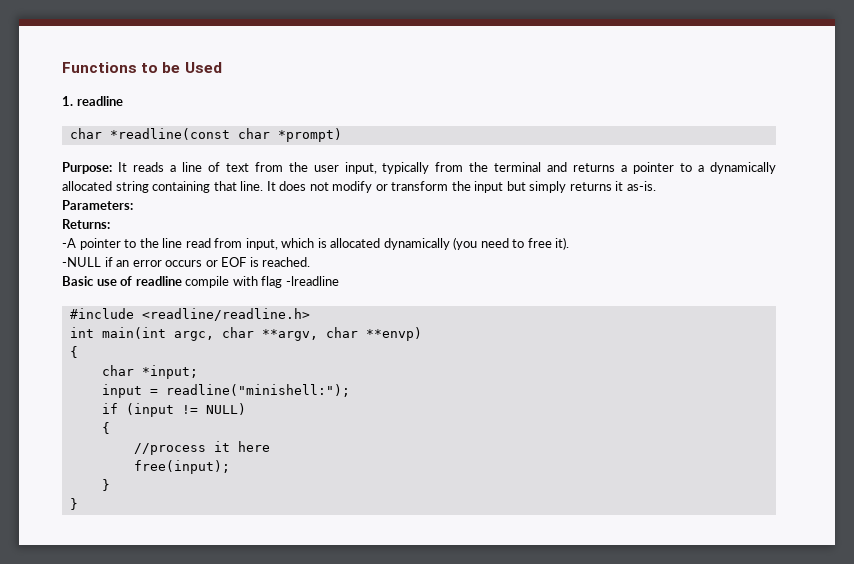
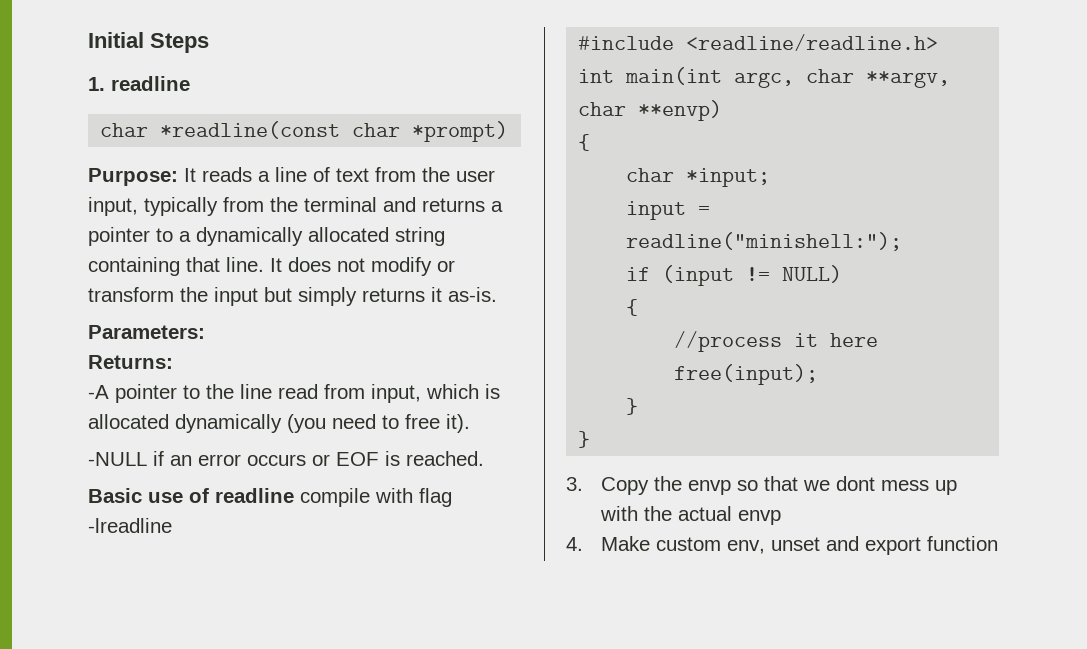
- Functions to be Used
+ Initial Steps
+ 3. Copy the envp so that we dont mess up with the actual envp
+ 4. Make custom env, unset and export function

